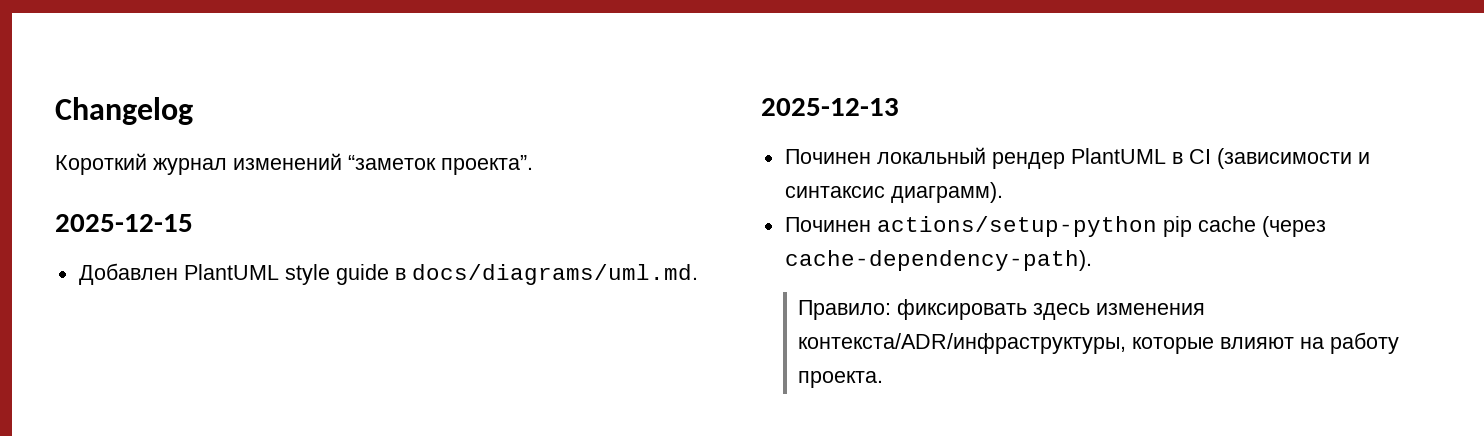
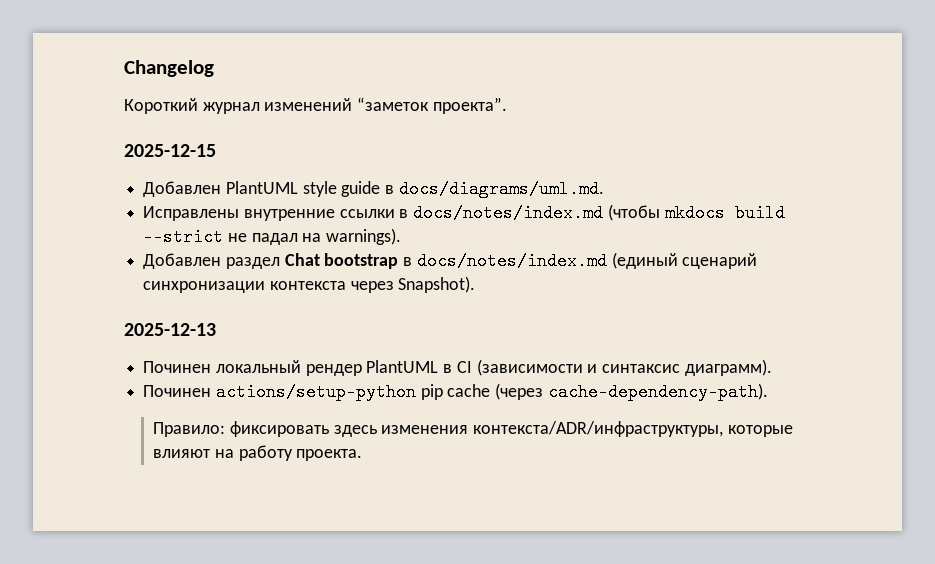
+ Исправлены внутренние ссылки в docs/notes/index.md (чтобы mkdocs build --strict не падал на warnings).
+ Добавлен раздел Chat bootstrap в docs/notes/index.md (единый сценарий синхронизации контекста через Snapshot).

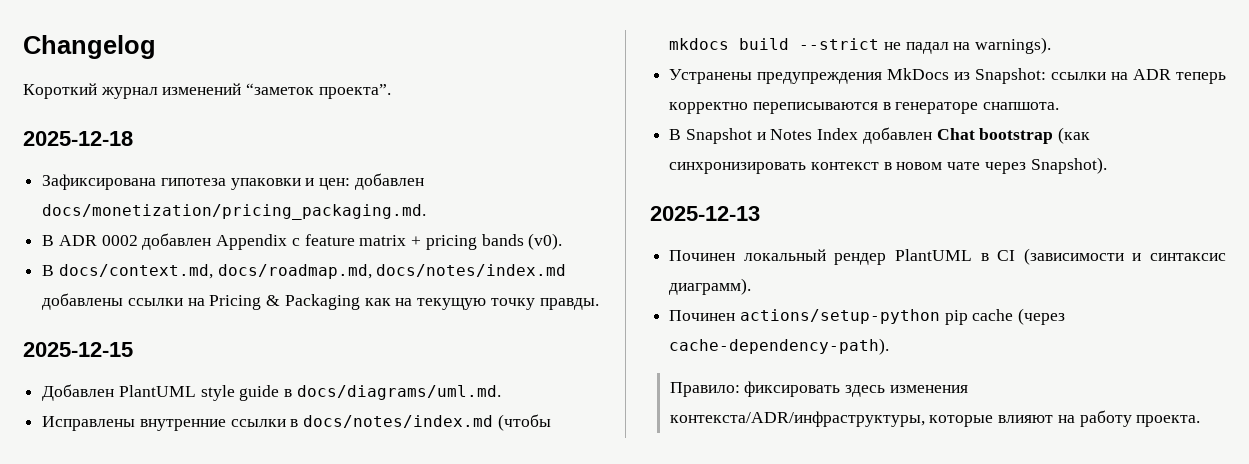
+ 2025-12-18
+ Зафиксирована гипотеза упаковки и цен: добавлен docs/monetization/pricing_packaging.md.
+ В ADR 0002 добавлен Appendix с feature matrix + pricing bands (v0).
+ В docs/context.md, docs/roadmap.md, docs/notes/index.md добавлены ссылки на Pricing & Packaging как на текущую точку правды.
- Добавлен раздел Chat bootstrap в docs/notes/index.md (единый сценарий синхронизации контекста через Snapshot).
+ Устранены предупреждения MkDocs из Snapshot: ссылки на ADR теперь корректно переписываются в генераторе снапшота.
+ В Snapshot и Notes Index добавлен Chat bootstrap (как синхронизировать контекст в новом чате через Snapshot).

